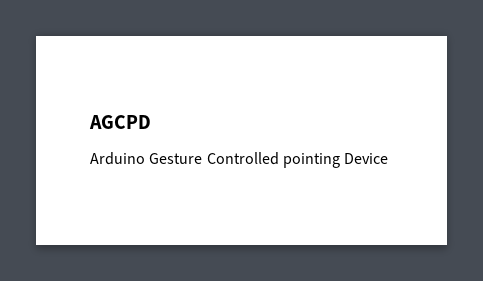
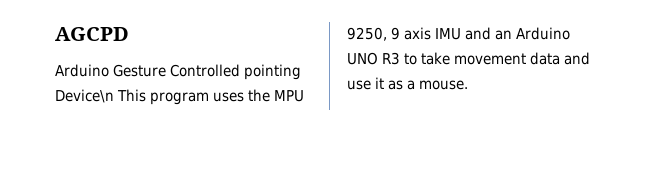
- Arduino Gesture Controlled pointing Device
+ Arduino Gesture Controlled pointing Device\n This program uses the MPU 9250, 9 axis IMU and an Arduino UNO R3 to take movement data and use it as a mouse.

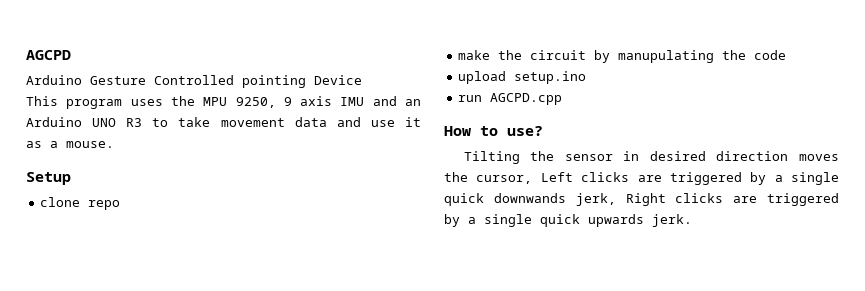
- Arduino Gesture Controlled pointing Device\n This program uses the MPU 9250, 9 axis IMU and an Arduino UNO R3 to take movement data and use it as a mouse.
+ Arduino Gesture Controlled pointing Device
+ This program uses the MPU 9250, 9 axis IMU and an Arduino UNO R3 to take movement data and use it as a mouse.
+ Setup
+ clone repo
+ make the circuit by manupulating the code
+ upload setup.ino
+ run AGCPD.cpp
+ How to use?
+ Tilting the sensor in desired direction moves the cursor, Left clicks are triggered by a single quick downwands jerk, Right clicks are triggered by a single quick upwards jerk.

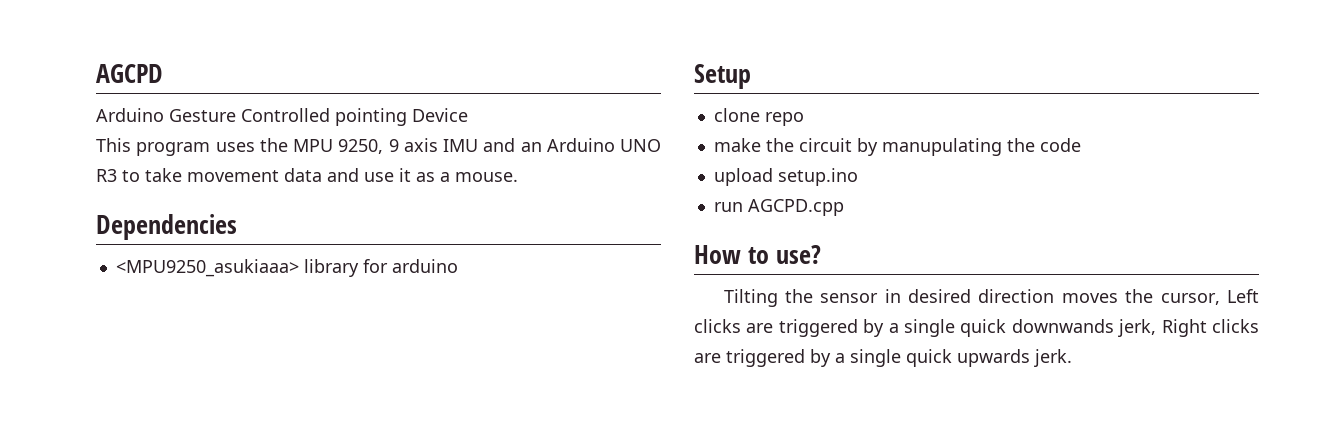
+ Dependencies
+ <MPU9250_asukiaaa> library for arduino

